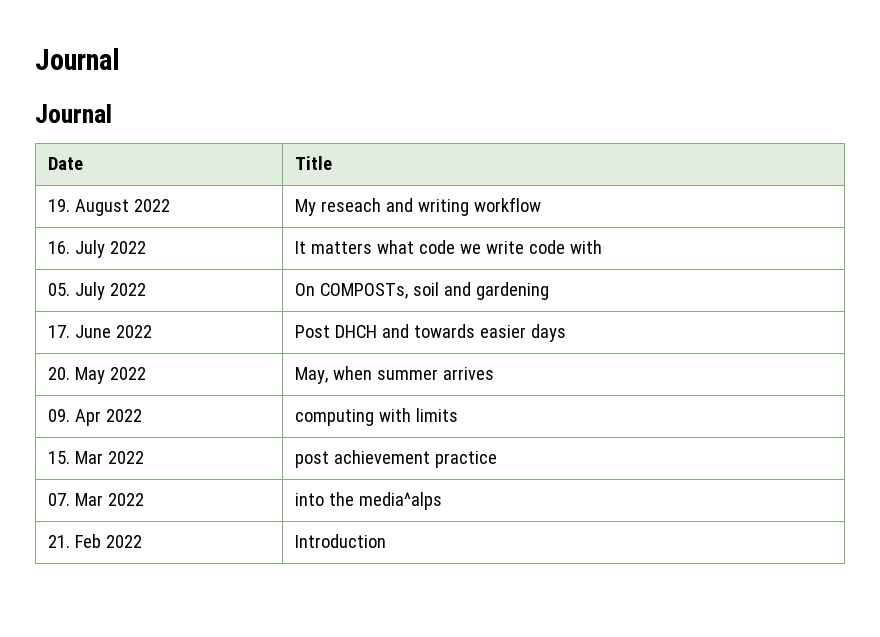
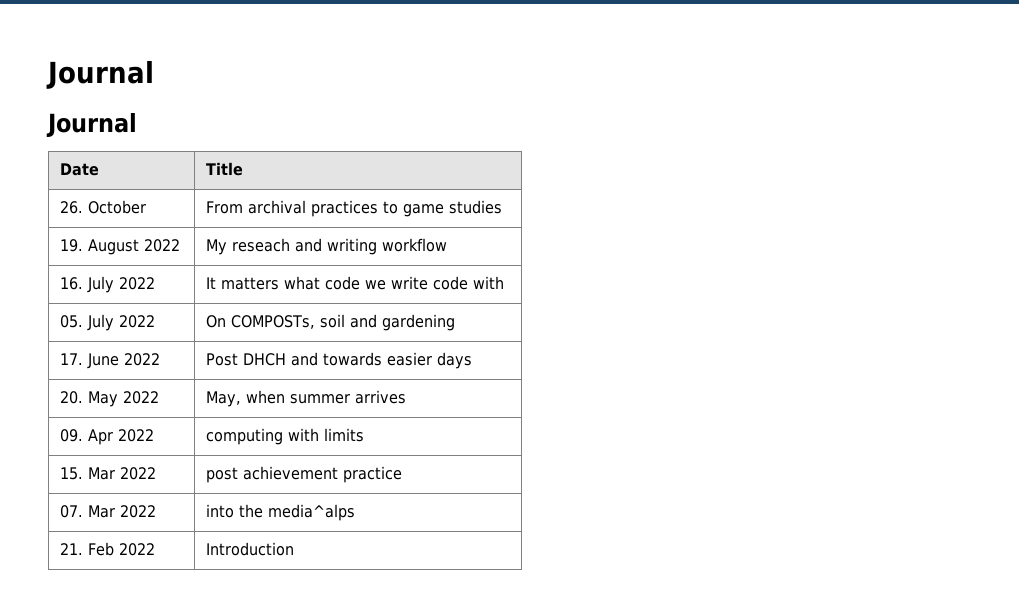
+ 26. October | From archival practices to game studies

